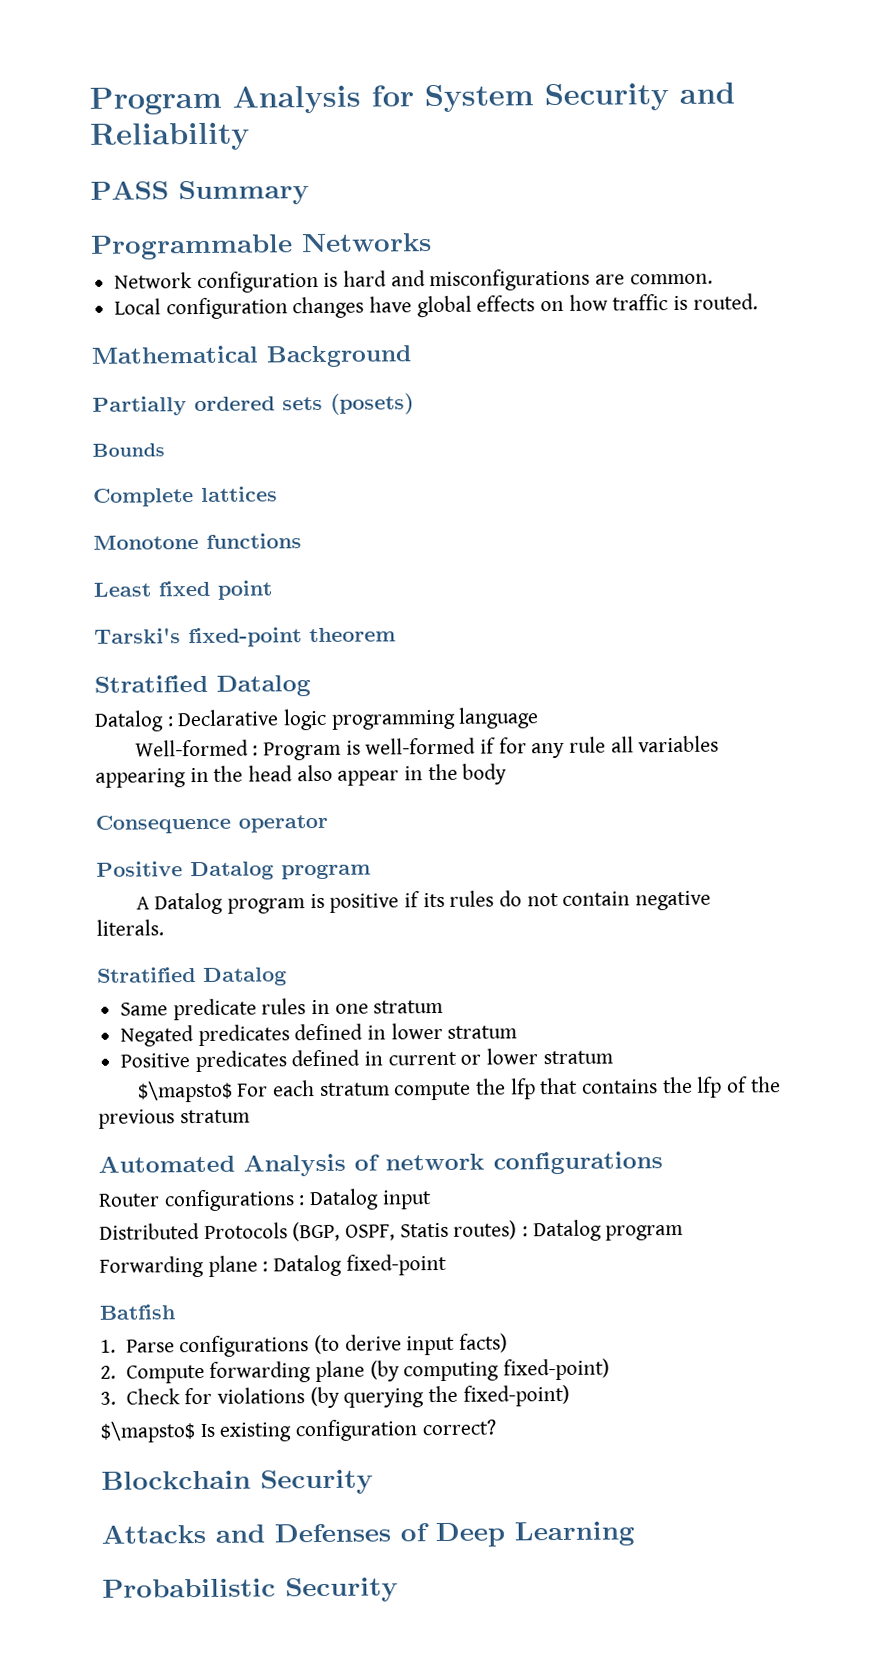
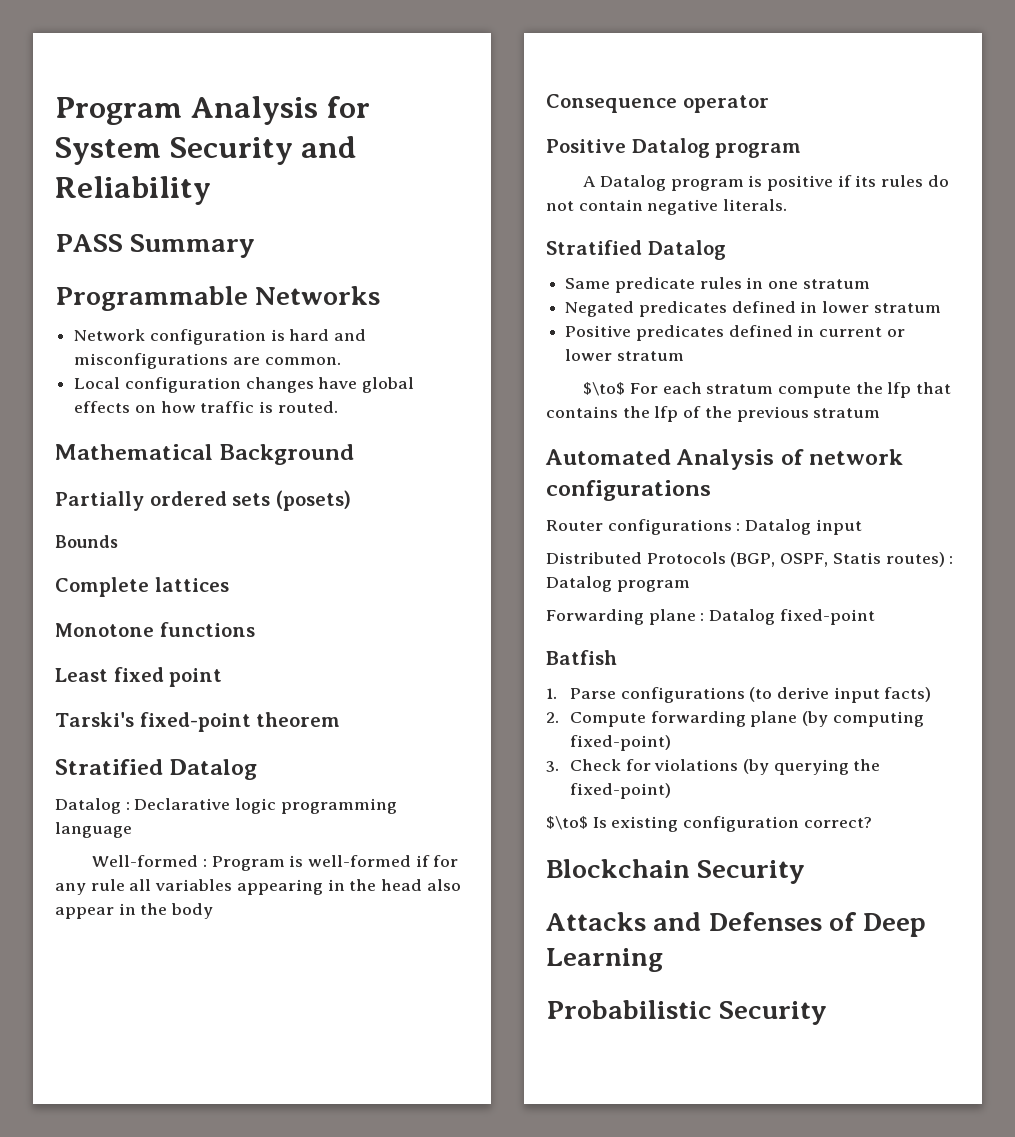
- $\mapsto$ For each stratum compute the lfp that contains the lfp of the previous stratum
+ $\to$ For each stratum compute the lfp that contains the lfp of the previous stratum
- $\mapsto$ Is existing configuration correct?
+ $\to$ Is existing configuration correct?

